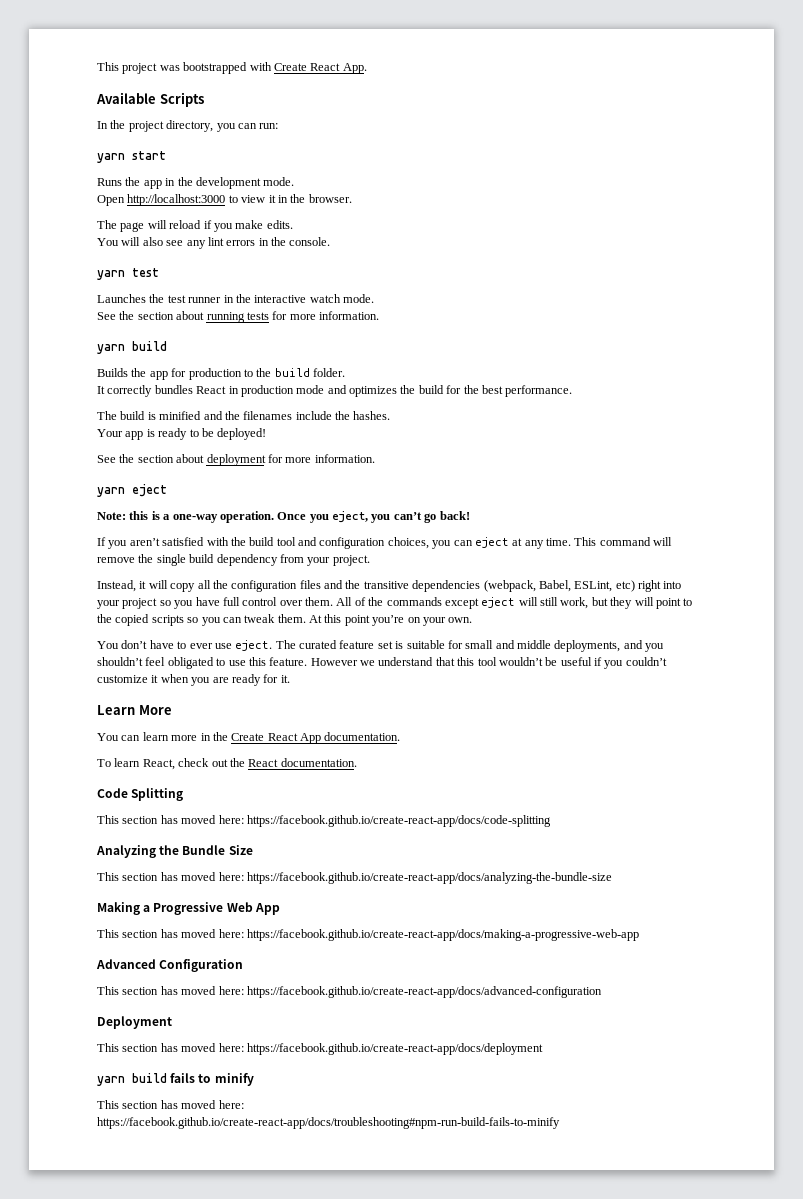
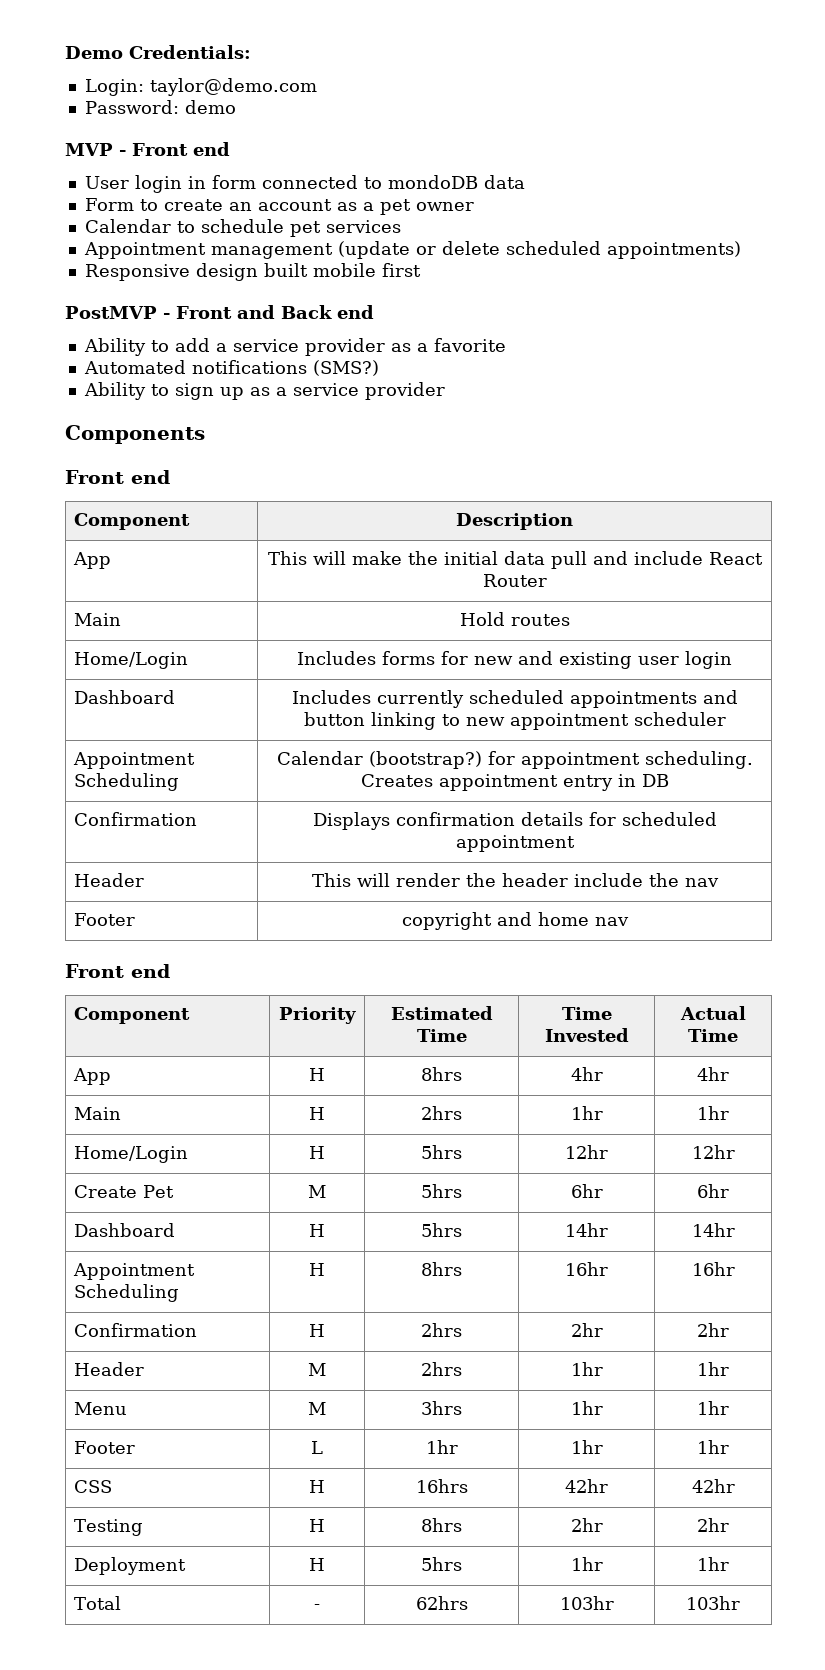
- This project was bootstrapped with Create React App.
- Available Scripts
- In the project directory, you can run:
- yarn start
- Runs the app in the development mode.
- Open http://localhost:3000 to view it in the browser.
- The page will reload if you make edits.
- You will also see any lint errors in the console.
- yarn test
- Launches the test runner in the interactive watch mode.
- See the section about running tests for more information.
- yarn build
- Builds the app for production to the build folder.
- It correctly bundles React in production mode and optimizes the build for the best performance.
- The build is minified and the filenames include the hashes.
- Your app is ready to be deployed!
- See the section about deployment for more information.
- yarn eject
- Note: this is a one-way operation. Once you eject, you can’t go back!
- If you aren’t satisfied with the build tool and configuration choices, you can eject at any time. This command will remove the single build dependency from your project.
- Instead, it will copy all the configuration files and the transitive dependencies (webpack, Babel, ESLint, etc) right into your project so you have full control over them. All of the commands except eject will still work, but they will point to the copied scripts so you can tweak them. At this point you’re on your own.
- You don’t have to ever use eject. The curated feature set is suitable for small and middle deployments, and you shouldn’t feel obligated to use this feature. However we understand that this tool wouldn’t be useful if you couldn’t customize it when you are ready for it.
- Learn More
- You can learn more in the Create React App documentation.
- To learn React, check out the React documentation.
- Code Splitting
- This section has moved here: https://facebook.github.io/create-react-app/docs/code-splitting
- Analyzing the Bundle Size
- This section has moved here: https://facebook.github.io/create-react-app/docs/analyzing-the-bundle-size
- Making a Progressive Web App
- This section has moved here: https://facebook.github.io/create-react-app/docs/making-a-progressive-web-app
- Advanced Configuration
- This section has moved here: https://facebook.github.io/create-react-app/docs/advanced-configuration
- Deployment
- This section has moved here: https://facebook.github.io/create-react-app/docs/deployment
- yarn build fails to minify
- This section has moved here: https://facebook.github.io/create-react-app/docs/troubleshooting#npm-run-build-fails-to-minify
+ Demo Credentials:
+ Login: taylor@demo.com
+ Password: demo
+ MVP - Front end
+ User login in form connected to mondoDB data
+ Form to create an account as a pet owner
+ Calendar to schedule pet services
+ Appointment management (update or delete scheduled appointments)
+ Responsive design built mobile first
+ PostMVP - Front and Back end
+ Ability to add a service provider as a favorite
+ Automated notifications (SMS?)
+ Ability to sign up as a service provider
+ Components
+ Front end
+ Component | Description
+ App | This will make the initial data pull and include React Router
+ Main | Hold routes
+ Home/Login | Includes forms for new and existing user login
+ Dashboard | Includes currently scheduled appointments and button linking to new appointment scheduler
+ Appointment Scheduling | Calendar (bootstrap?) for appointment scheduling. Creates appointment entry in DB
+ Confirmation | Displays confirmation details for scheduled appointment
+ Header | This will render the header include the nav
+ Footer | copyright and home nav
+ Front end
+ Component | Priority | Estimated Time | Time Invested | Actual Time
+ App | H | 8hrs | 4hr | 4hr
+ Main | H | 2hrs | 1hr | 1hr
+ Home/Login | H | 5hrs | 12hr | 12hr
+ Create Pet | M | 5hrs | 6hr | 6hr
+ Dashboard | H | 5hrs | 14hr | 14hr
+ Appointment Scheduling | H | 8hrs | 16hr | 16hr
+ Confirmation | H | 2hrs | 2hr | 2hr
+ Header | M | 2hrs | 1hr | 1hr
+ Menu | M | 3hrs | 1hr | 1hr
+ Footer | L | 1hr | 1hr | 1hr
+ CSS | H | 16hrs | 42hr | 42hr
+ Testing | H | 8hrs | 2hr | 2hr
+ Deployment | H | 5hrs | 1hr | 1hr
+ Total | - | 62hrs | 103hr | 103hr

